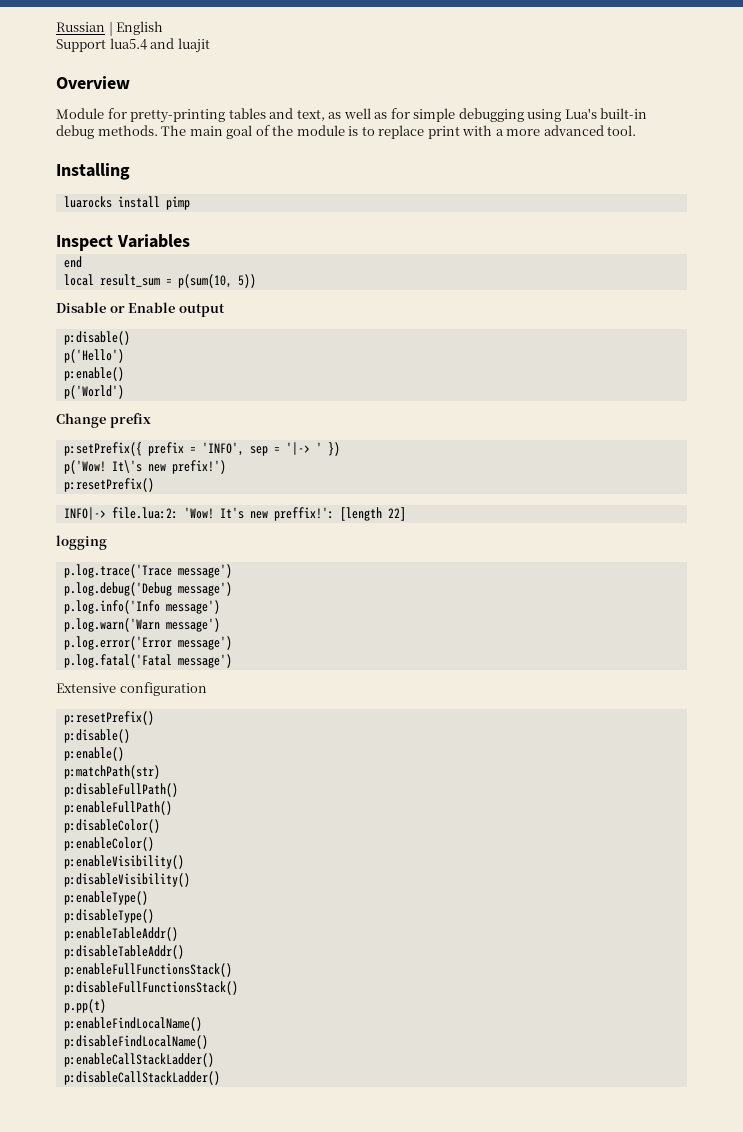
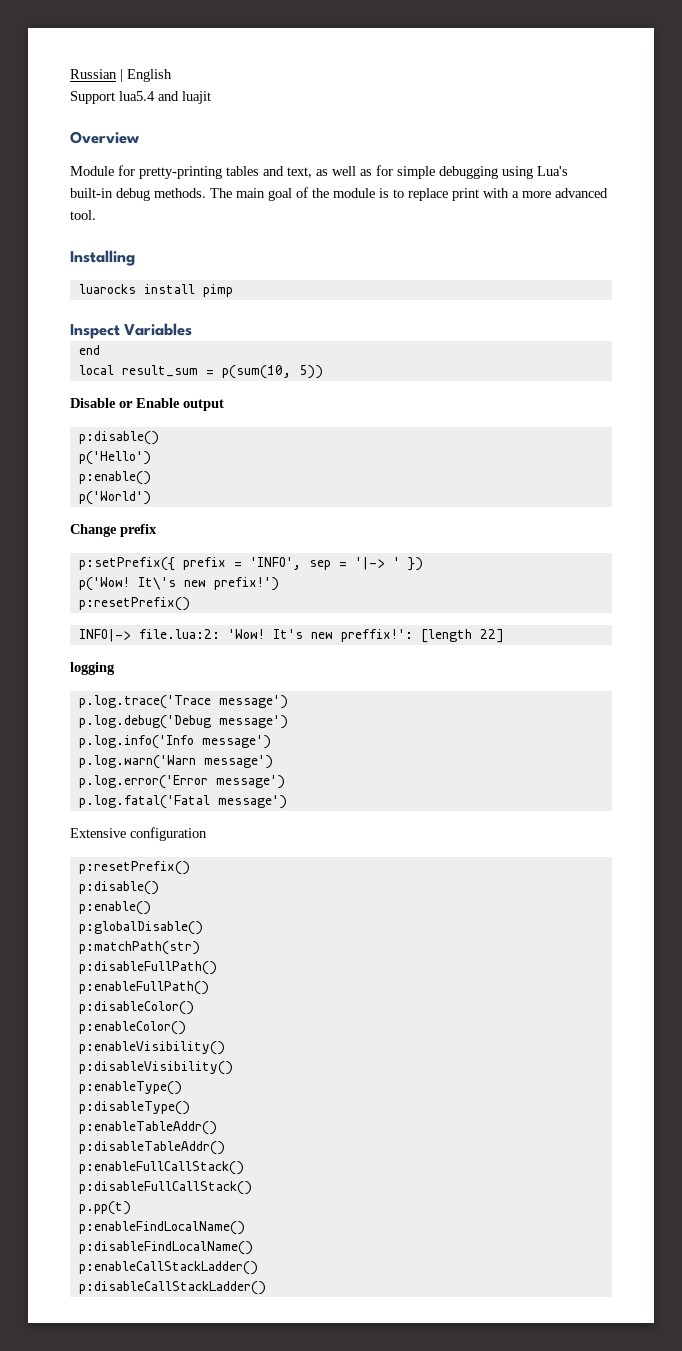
+ p:globalDisable()
- p:enableFullFunctionsStack()
- p:disableFullFunctionsStack()
+ p:enableFullCallStack()
+ p:disableFullCallStack()

